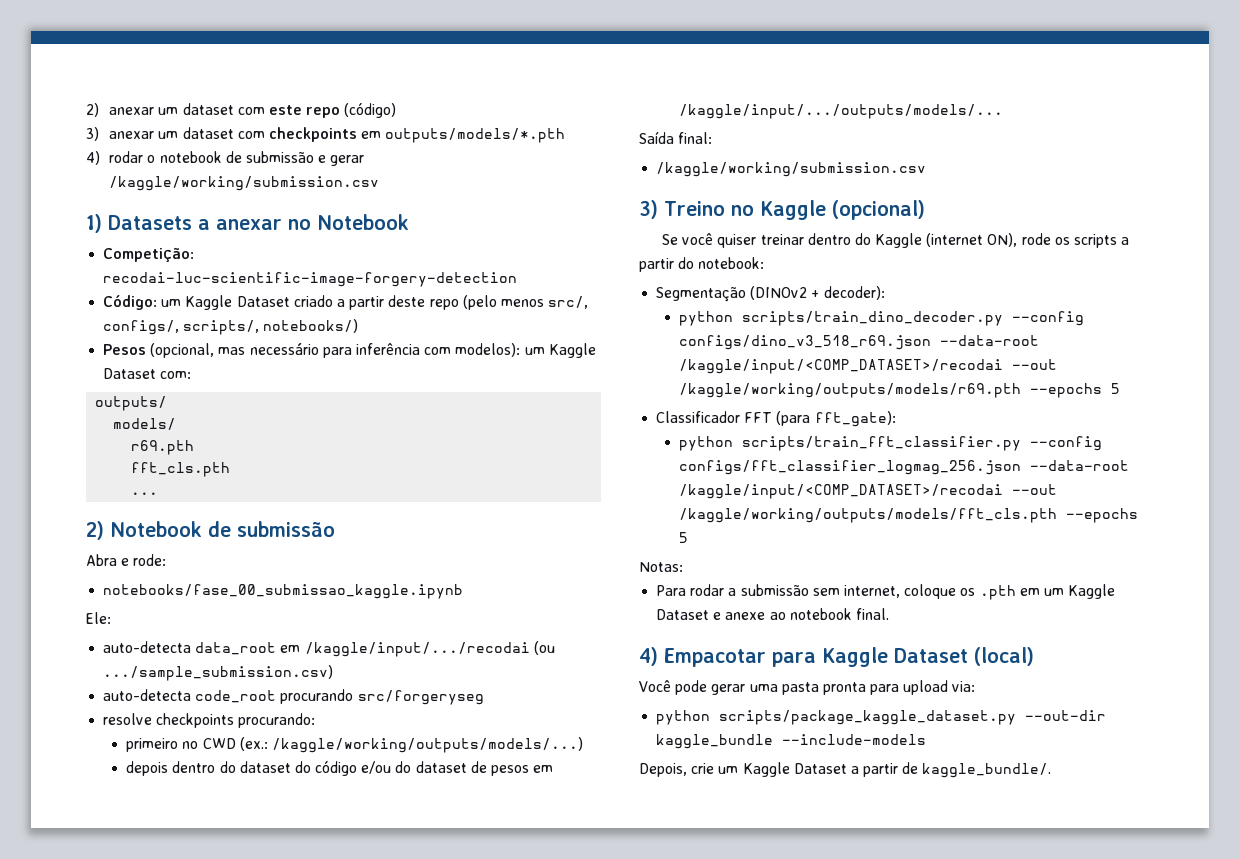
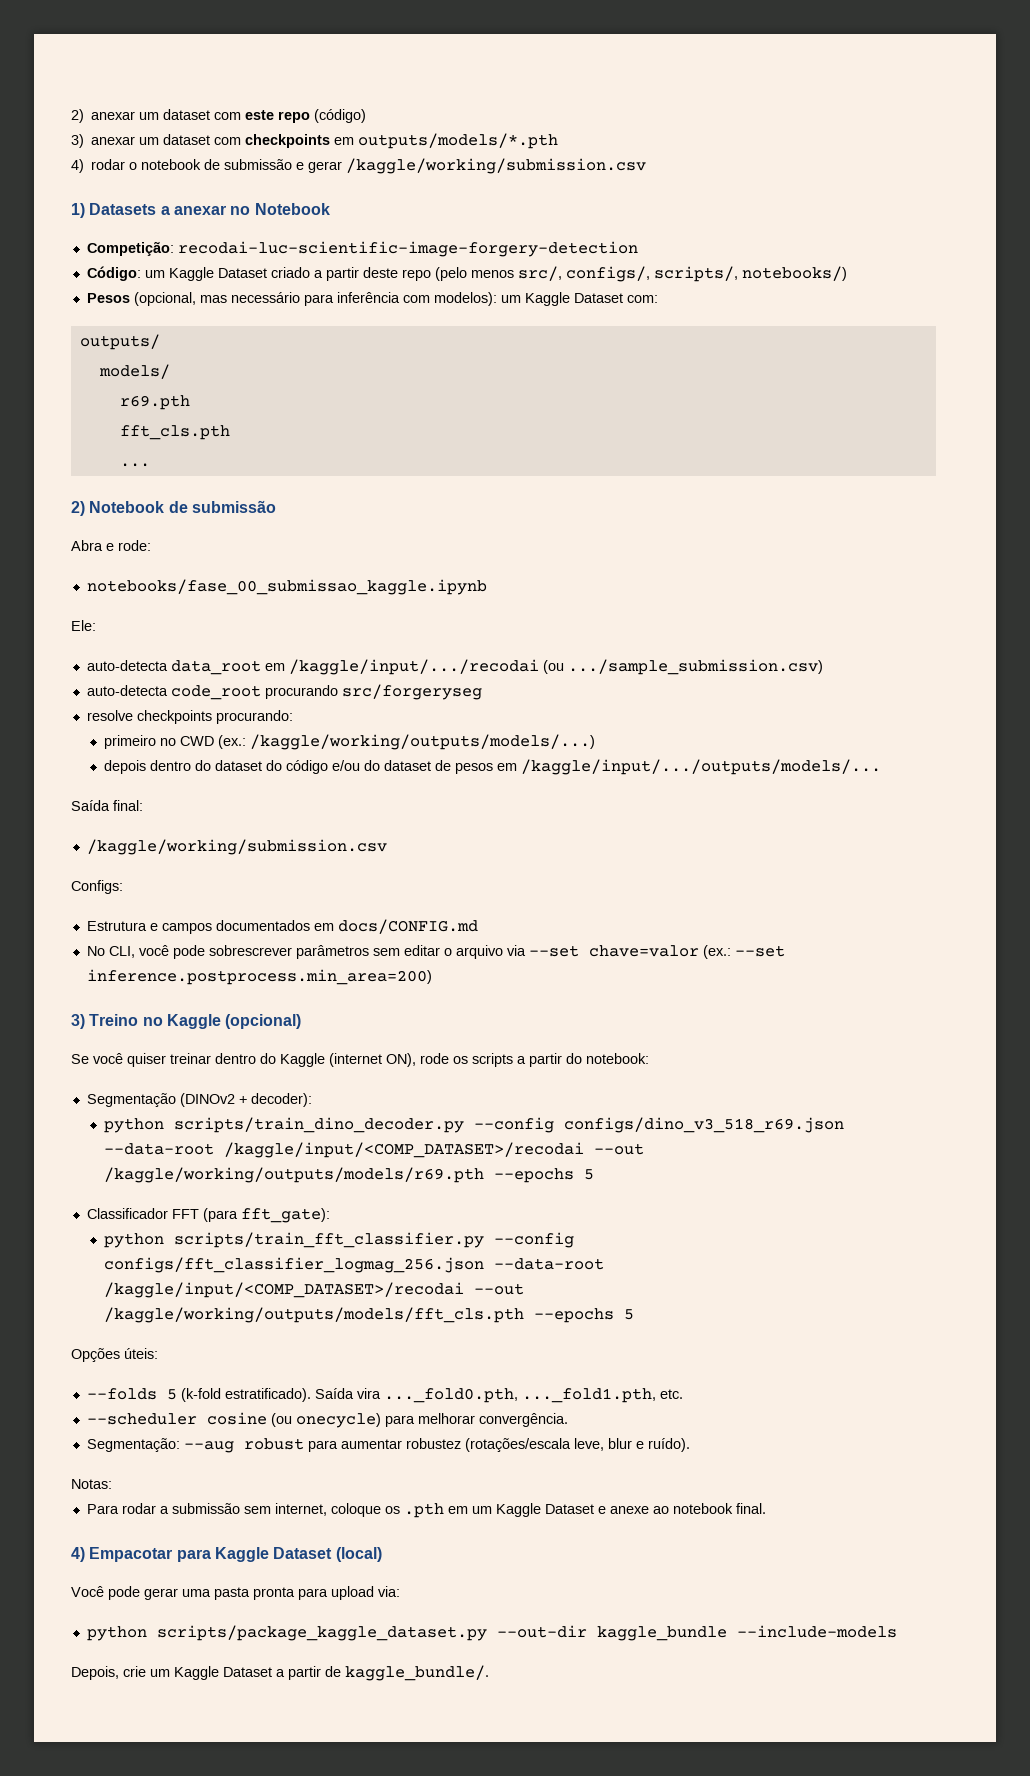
+ Configs:
+ Estrutura e campos documentados em docs/CONFIG.md
+ No CLI, você pode sobrescrever parâmetros sem editar o arquivo via --set chave=valor (ex.: --set inference.postprocess.min_area=200)
+ Opções úteis:
+ --folds 5 (k-fold estratificado). Saída vira ..._fold0.pth, ..._fold1.pth, etc.
+ --scheduler cosine (ou onecycle) para melhorar convergência.
+ Segmentação: --aug robust para aumentar robustez (rotações/escala leve, blur e ruído).

